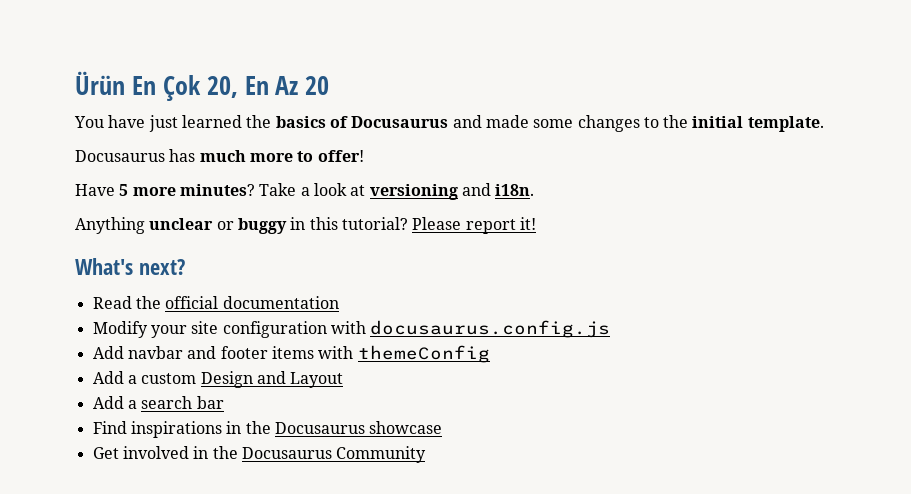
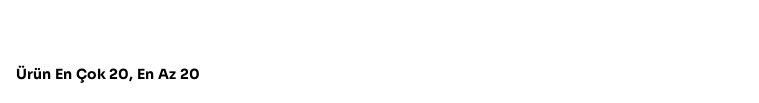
- You have just learned the basics of Docusaurus and made some changes to the initial template.
- Docusaurus has much more to offer!
- Have 5 more minutes? Take a look at versioning and i18n.
- Anything unclear or buggy in this tutorial? Please report it!
- What's next?
- Read the official documentation
- Modify your site configuration with docusaurus.config.js
- Add navbar and footer items with themeConfig
- Add a custom Design and Layout
- Add a search bar
- Find inspirations in the Docusaurus showcase
- Get involved in the Docusaurus Community

